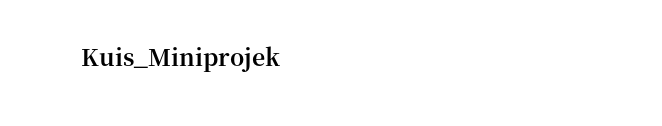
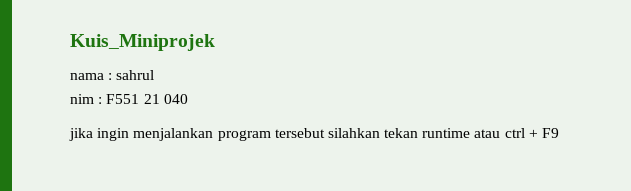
+ nama : sahrul
+ nim : F551 21 040
+ jika ingin menjalankan program tersebut silahkan tekan runtime atau ctrl + F9

